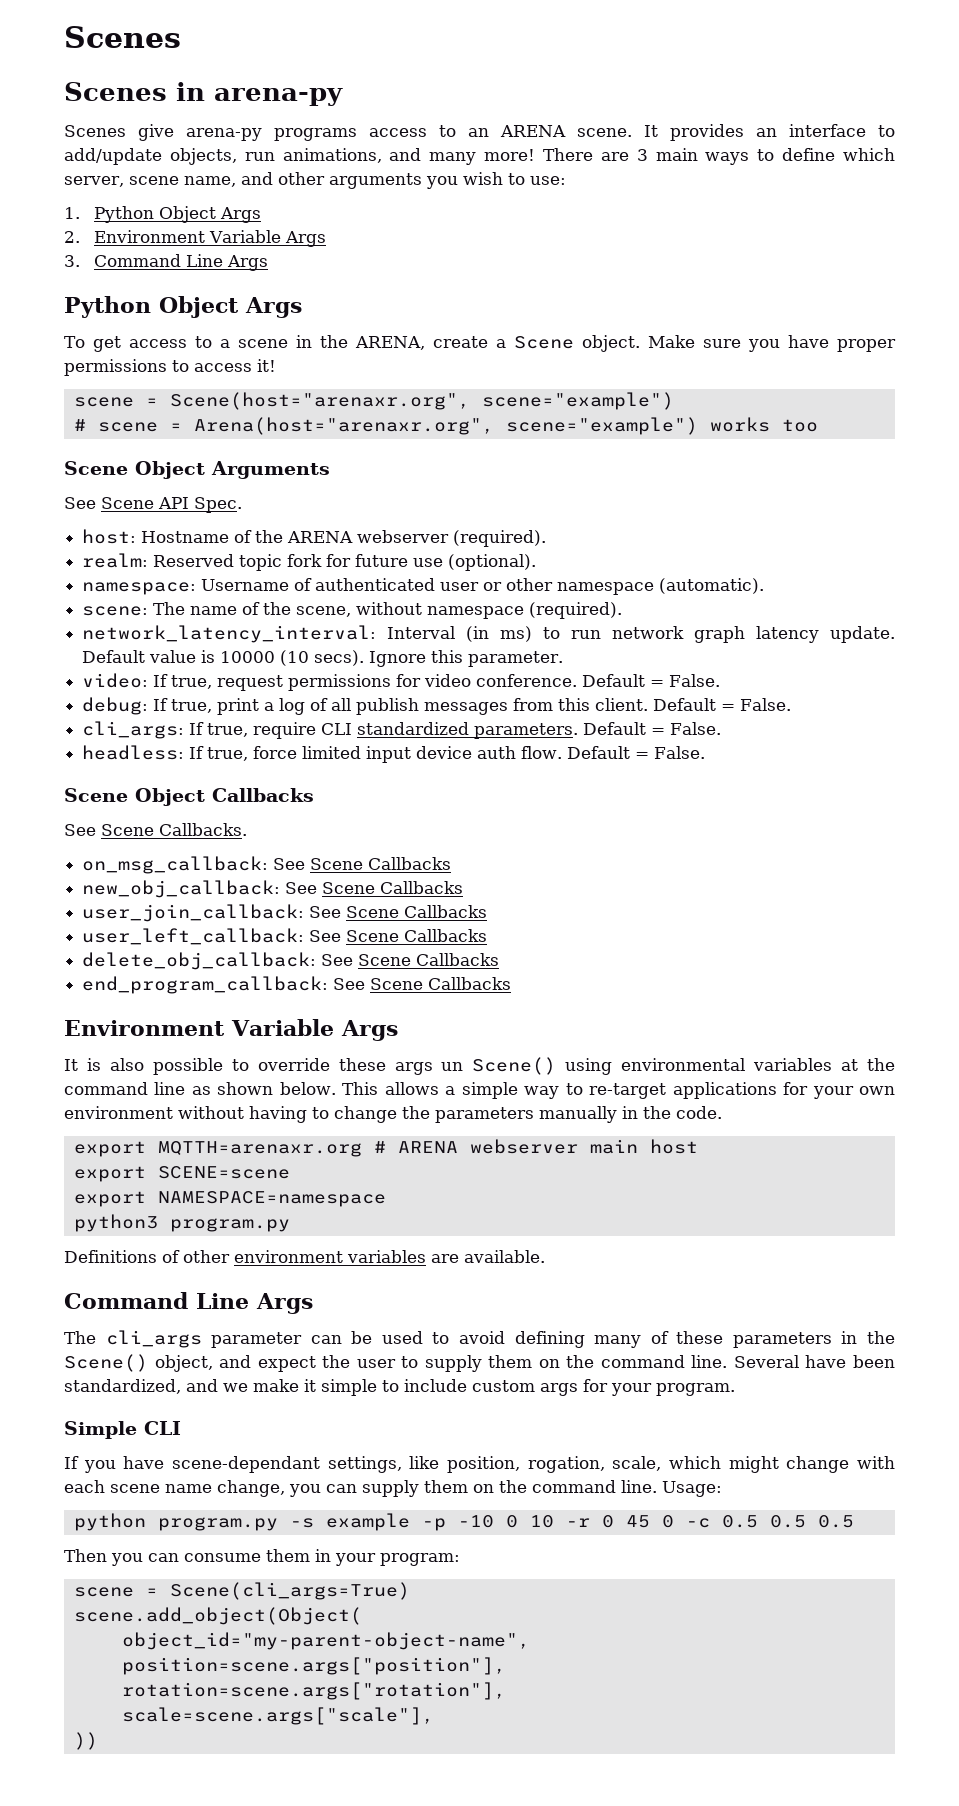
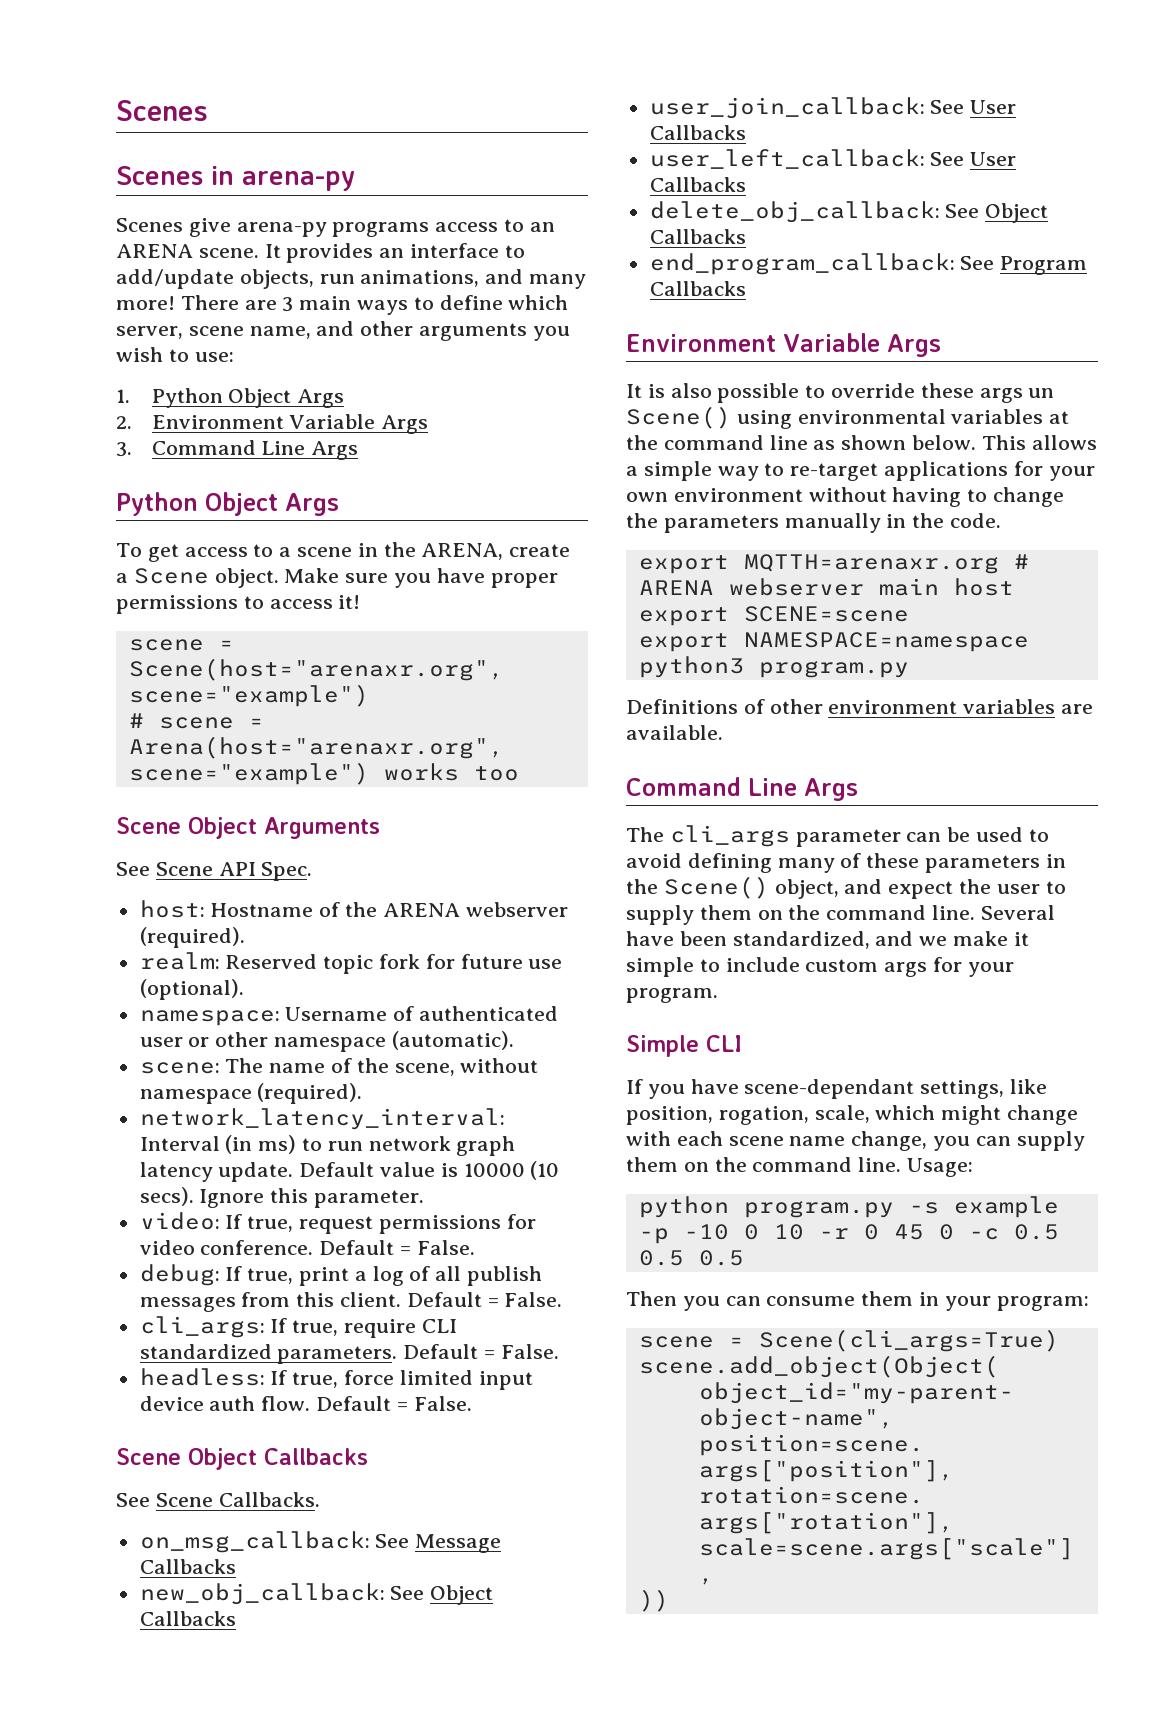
- on_msg_callback: See Scene Callbacks
+ on_msg_callback: See Message Callbacks
- new_obj_callback: See Scene Callbacks
+ new_obj_callback: See Object Callbacks
- user_join_callback: See Scene Callbacks
+ user_join_callback: See User Callbacks
- user_left_callback: See Scene Callbacks
+ user_left_callback: See User Callbacks
- delete_obj_callback: See Scene Callbacks
+ delete_obj_callback: See Object Callbacks
- end_program_callback: See Scene Callbacks
+ end_program_callback: See Program Callbacks

